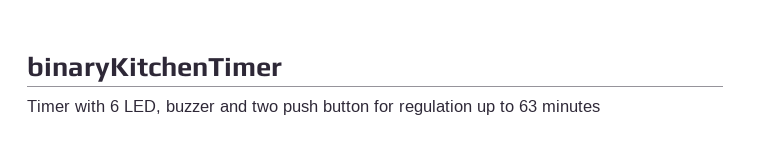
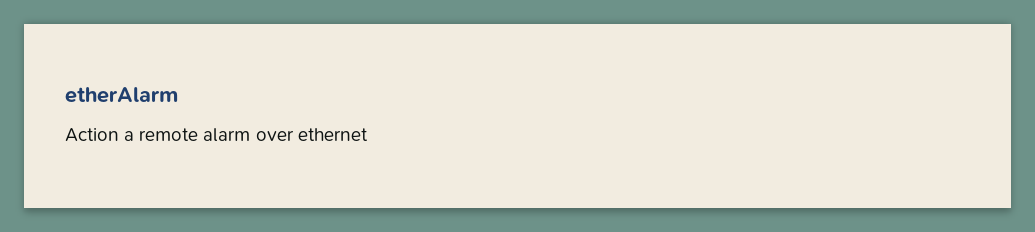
- binaryKitchenTimer
- Timer with 6 LED, buzzer and two push button for regulation up to 63 minutes
+ etherAlarm
+ Action a remote alarm over ethernet

